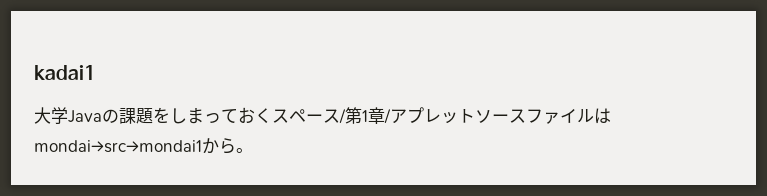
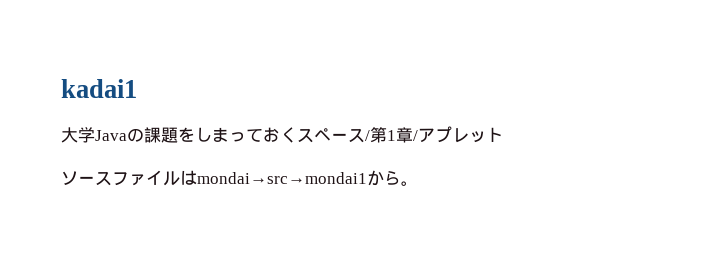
- 大学Javaの課題をしまっておくスペース/第1章/アプレットソースファイルはmondai→src→mondai1から。
+ 大学Javaの課題をしまっておくスペース/第1章/アプレット
+ ソースファイルはmondai→src→mondai1から。

